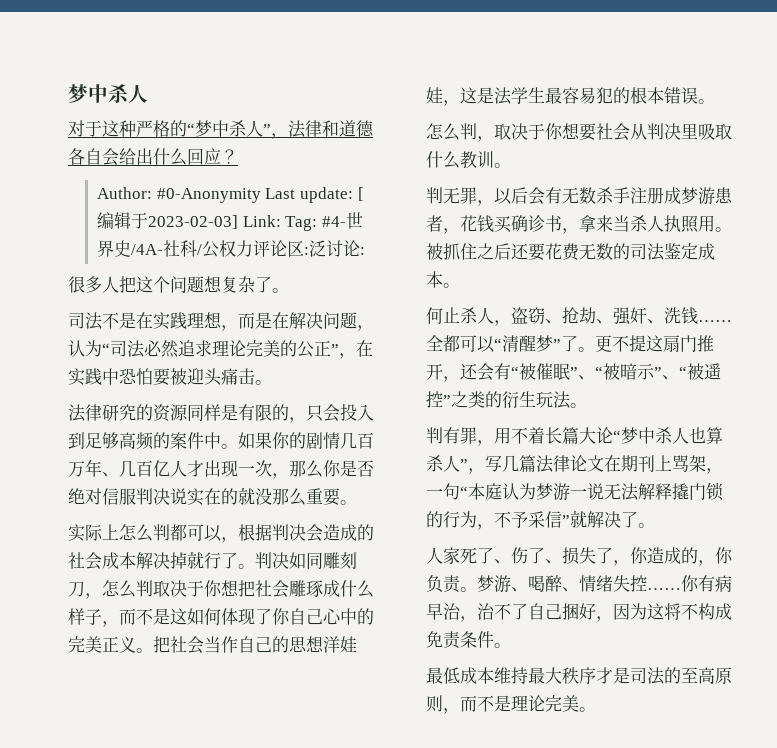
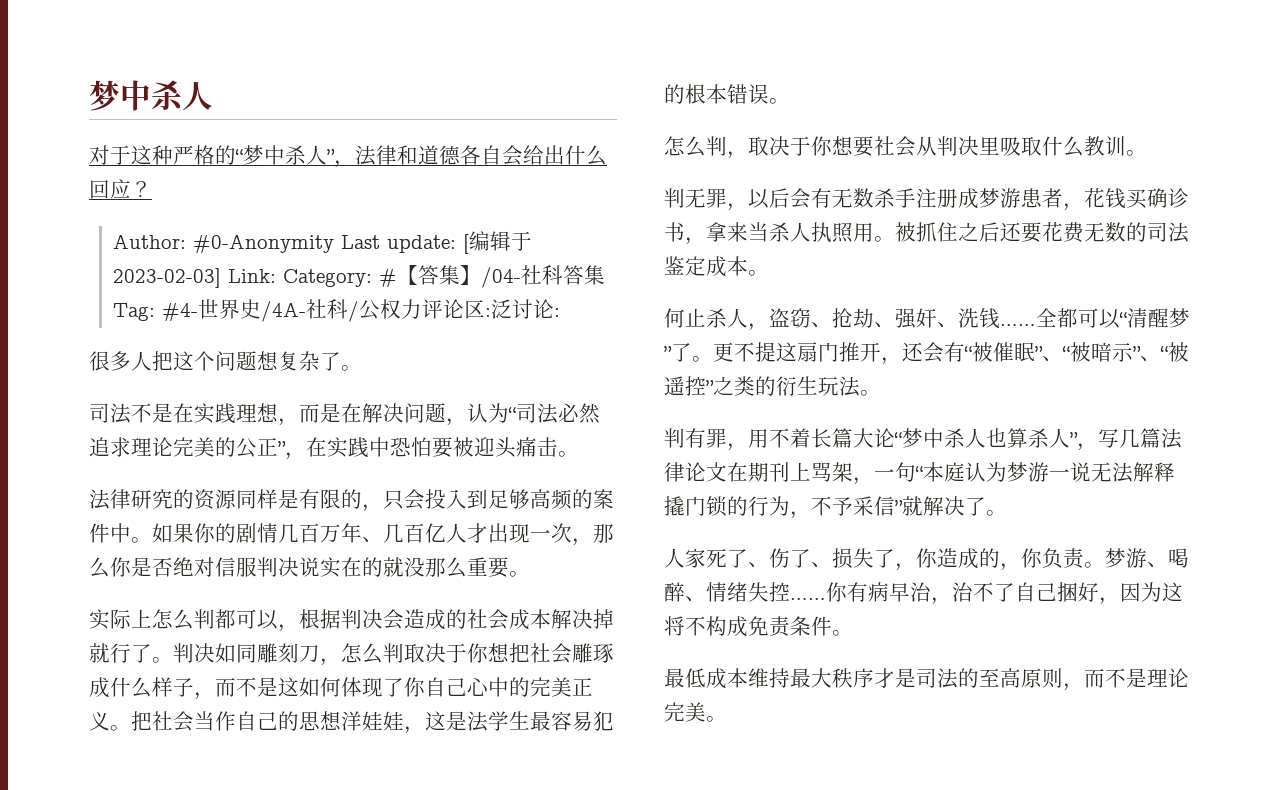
- Author: #0-Anonymity Last update: [编辑于2023-02-03] Link: Tag: #4-世界史/4A-社科/公权力评论区:泛讨论:
+ Author: #0-Anonymity Last update: [编辑于2023-02-03] Link: Category: #【答集】/04-社科答集Tag: #4-世界史/4A-社科/公权力评论区:泛讨论:

